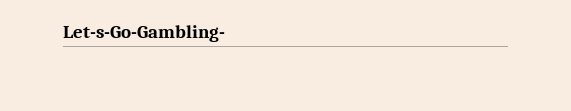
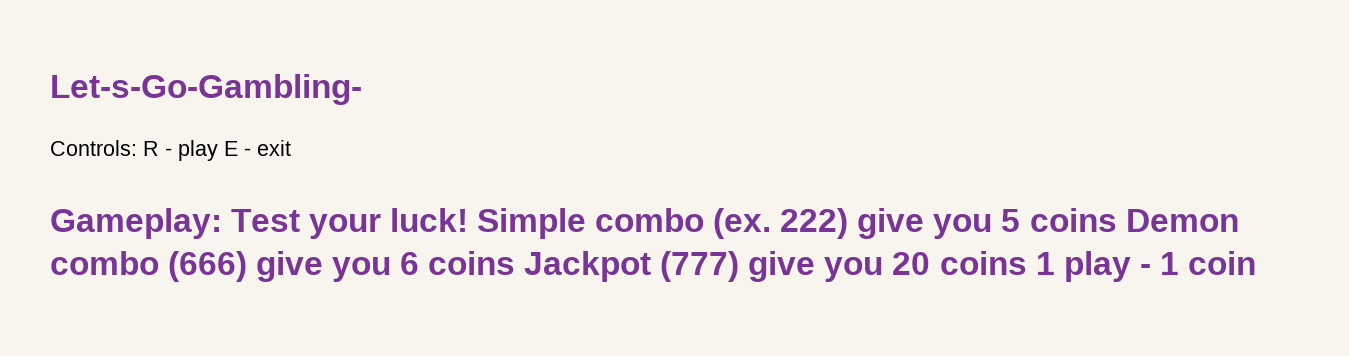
+ Controls: R - play E - exit
+ Gameplay: Test your luck! Simple combo (ex. 222) give you 5 coins Demon combo (666) give you 6 coins Jackpot (777) give you 20 coins 1 play - 1 coin

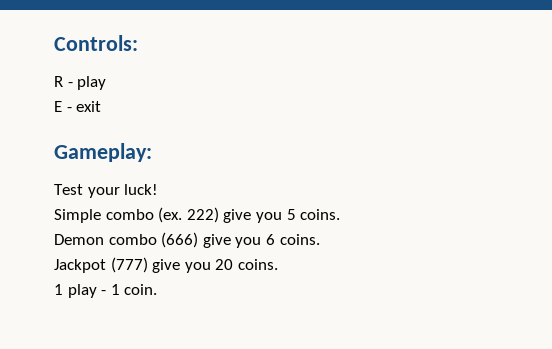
- Let-s-Go-Gambling-
- Controls: R - play E - exit
+ Controls:
+ R - play
+ E - exit
- Gameplay: Test your luck! Simple combo (ex.
+ Gameplay:
+ Test your luck!
+ Simple combo (ex.
- 222) give you 5 coins Demon combo (666) give you 6 coins Jackpot (777) give you 20 coins 1 play - 1 coin
+ 222) give you 5 coins.
+ Demon combo (666) give you 6 coins.
+ Jackpot (777) give you 20 coins.
+ 1 play - 1 coin.

